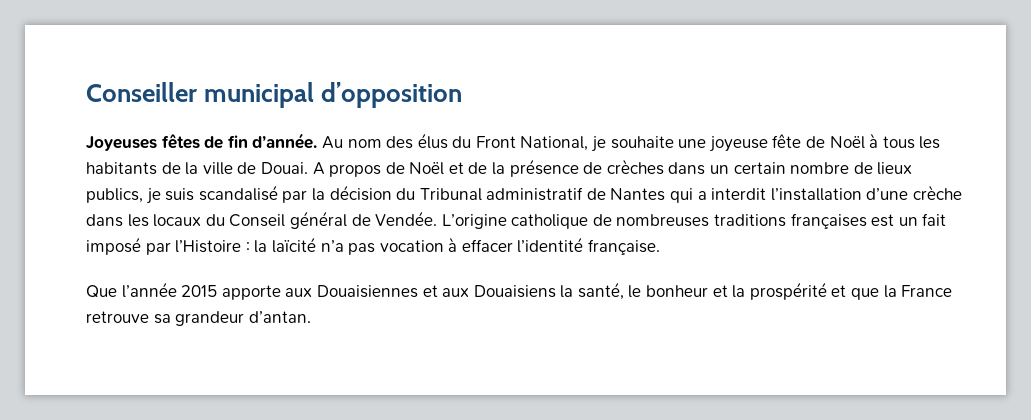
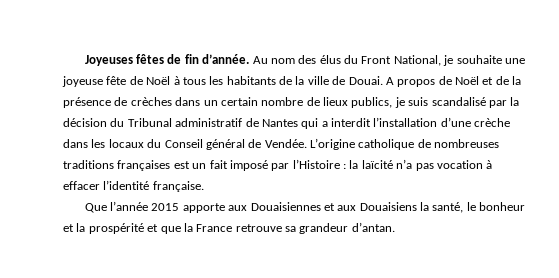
- Conseiller municipal d’opposition

